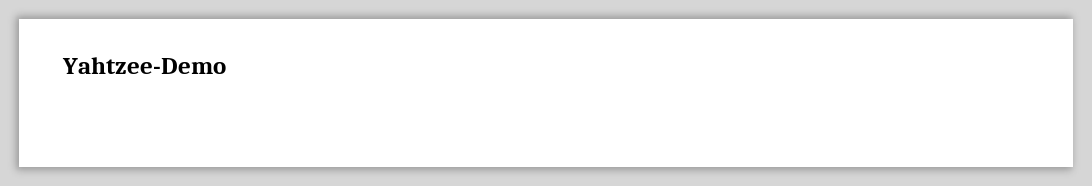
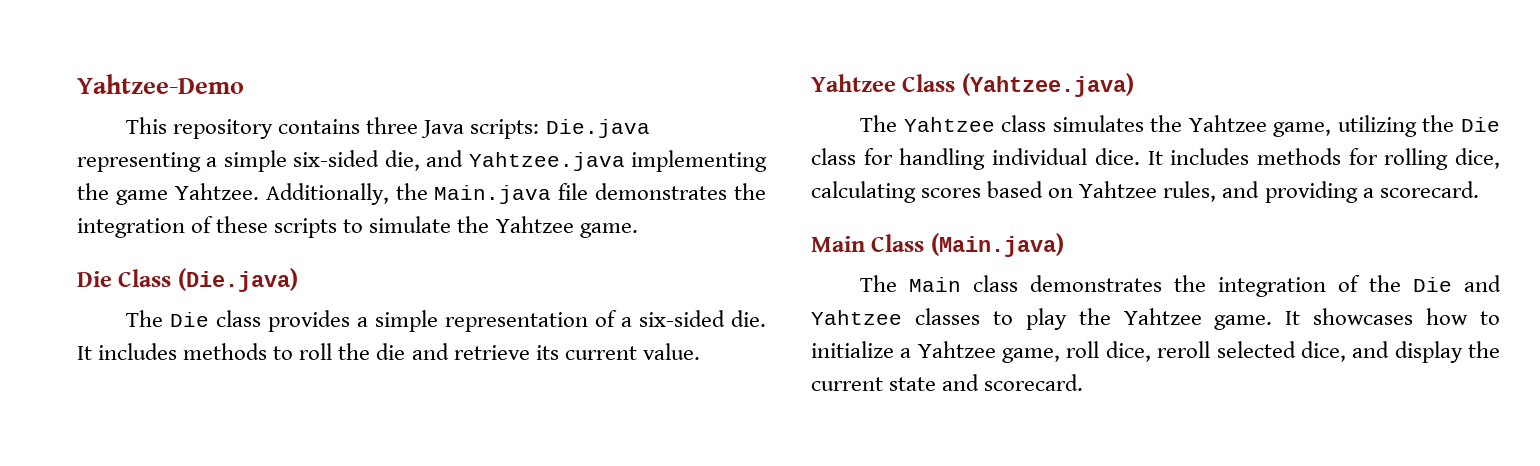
+ This repository contains three Java scripts: Die.java representing a simple six-sided die, and Yahtzee.java implementing the game Yahtzee. Additionally, the Main.java file demonstrates the integration of these scripts to simulate the Yahtzee game.
+ Die Class (Die.java)
+ The Die class provides a simple representation of a six-sided die. It includes methods to roll the die and retrieve its current value.
+ Yahtzee Class (Yahtzee.java)
+ The Yahtzee class simulates the Yahtzee game, utilizing the Die class for handling individual dice. It includes methods for rolling dice, calculating scores based on Yahtzee rules, and providing a scorecard.
+ Main Class (Main.java)
+ The Main class demonstrates the integration of the Die and Yahtzee classes to play the Yahtzee game. It showcases how to initialize a Yahtzee game, roll dice, reroll selected dice, and display the current state and scorecard.

